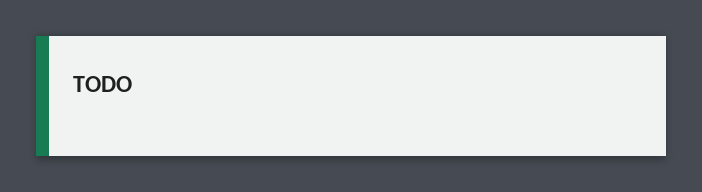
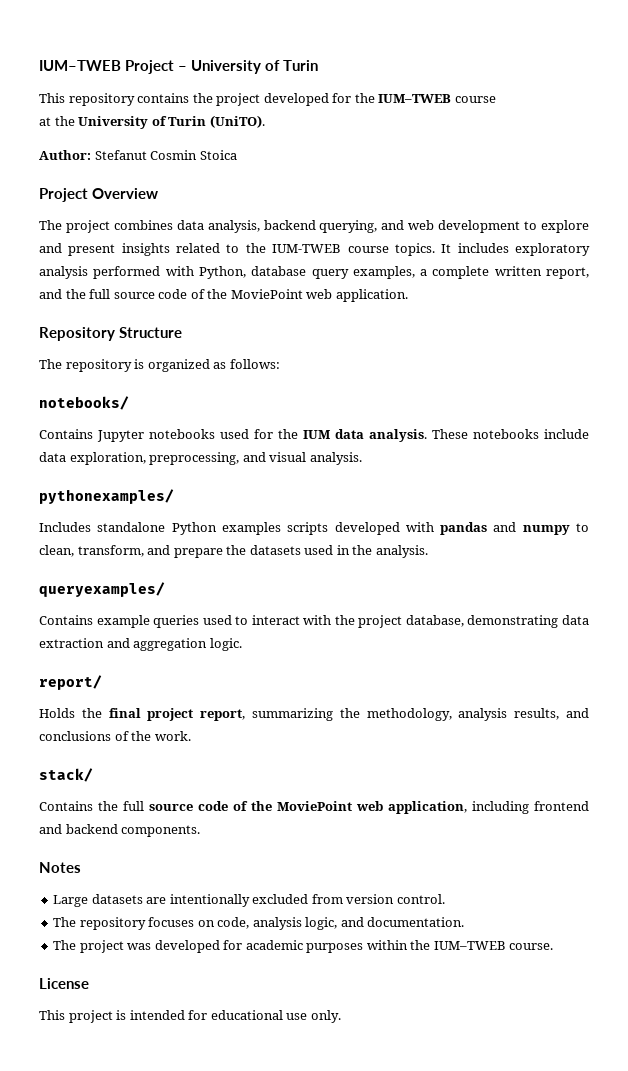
- TODO
+ IUM–TWEB Project – University of Turin
+ This repository contains the project developed for the IUM–TWEB course
+ at the University of Turin (UniTO).
+ Author: Stefanut Cosmin Stoica
+ Project Overview
+ The project combines data analysis, backend querying, and web development to explore and present insights related to the IUM-TWEB course topics. It includes exploratory analysis performed with Python, database query examples, a complete written report, and the full source code of the MoviePoint web application.
+ Repository Structure
+ The repository is organized as follows:
+ notebooks/
+ Contains Jupyter notebooks used for the IUM data analysis. These notebooks include data exploration, preprocessing, and visual analysis.
+ pythonexamples/
+ Includes standalone Python examples scripts developed with pandas and numpy to clean, transform, and prepare the datasets used in the analysis.
+ queryexamples/
+ Contains example queries used to interact with the project database, demonstrating data extraction and aggregation logic.
+ report/
+ Holds the final project report, summarizing the methodology, analysis results, and conclusions of the work.
+ stack/
+ Contains the full source code of the MoviePoint web application, including frontend and backend components.
+ Notes
+ Large datasets are intentionally excluded from version control.
+ The repository focuses on code, analysis logic, and documentation.
+ The project was developed for academic purposes within the IUM–TWEB course.
+ License
+ This project is intended for educational use only.

